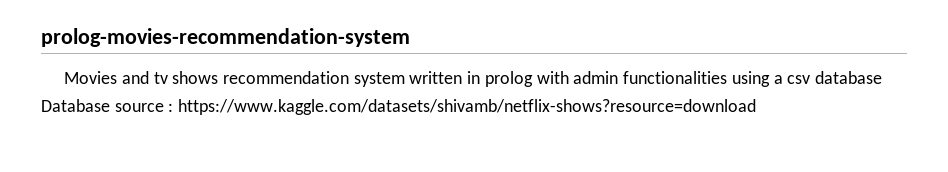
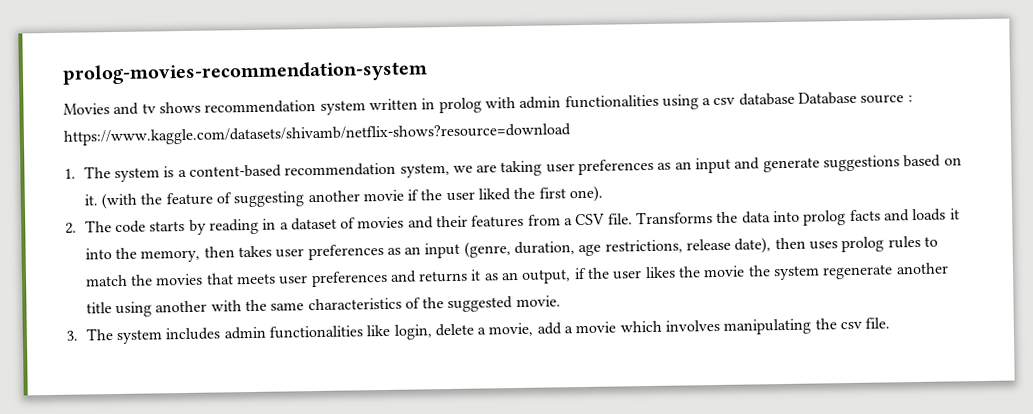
+ 1. The system is a content-based recommendation system, we are taking user preferences as an input and generate suggestions based on it. (with the feature of suggesting another movie if the user liked the first one).
+ 2. The code starts by reading in a dataset of movies and their features from a CSV file. Transforms the data into prolog facts and loads it into the memory, then takes user preferences as an input (genre, duration, age restrictions, release date), then uses prolog rules to match the movies that meets user preferences and returns it as an output, if the user likes the movie the system regenerate another title using another with the same characteristics of the suggested movie.
+ 3. The system includes admin functionalities like login, delete a movie, add a movie which involves manipulating the csv file.

